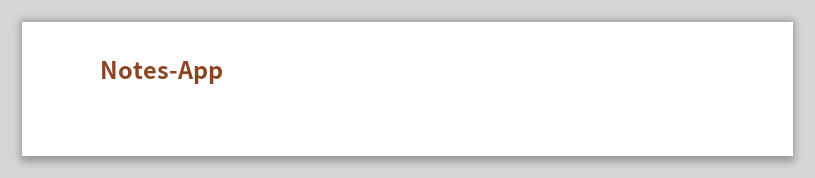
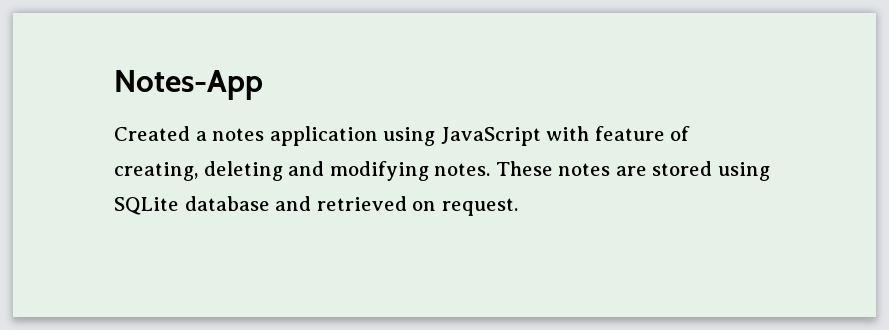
+ Created a notes application using JavaScript with feature of creating, deleting and modifying notes. These notes are stored using SQLite database and retrieved on request.

